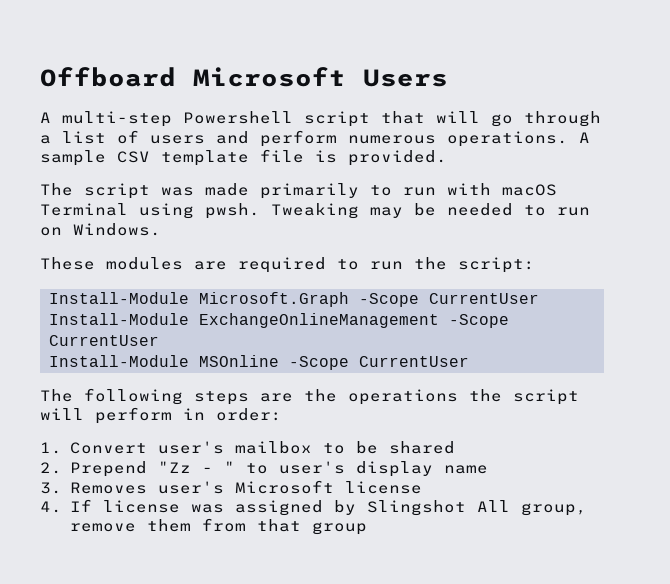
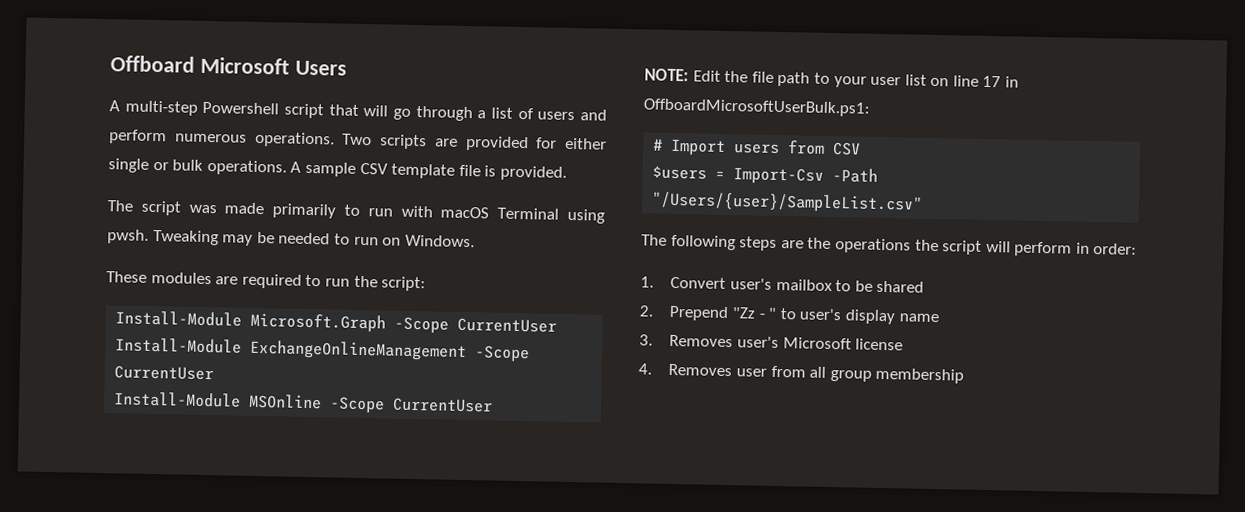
+ Two scripts are provided for either single or bulk operations.
+ NOTE: Edit the file path to your user list on line 17 in OffboardMicrosoftUserBulk.ps1:
+ # Import users from CSV
+ $users = Import-Csv -Path "/Users/{user}/SampleList.csv"
- 4. If license was assigned by Slingshot All group, remove them from that group
+ 4. Removes user from all group membership

